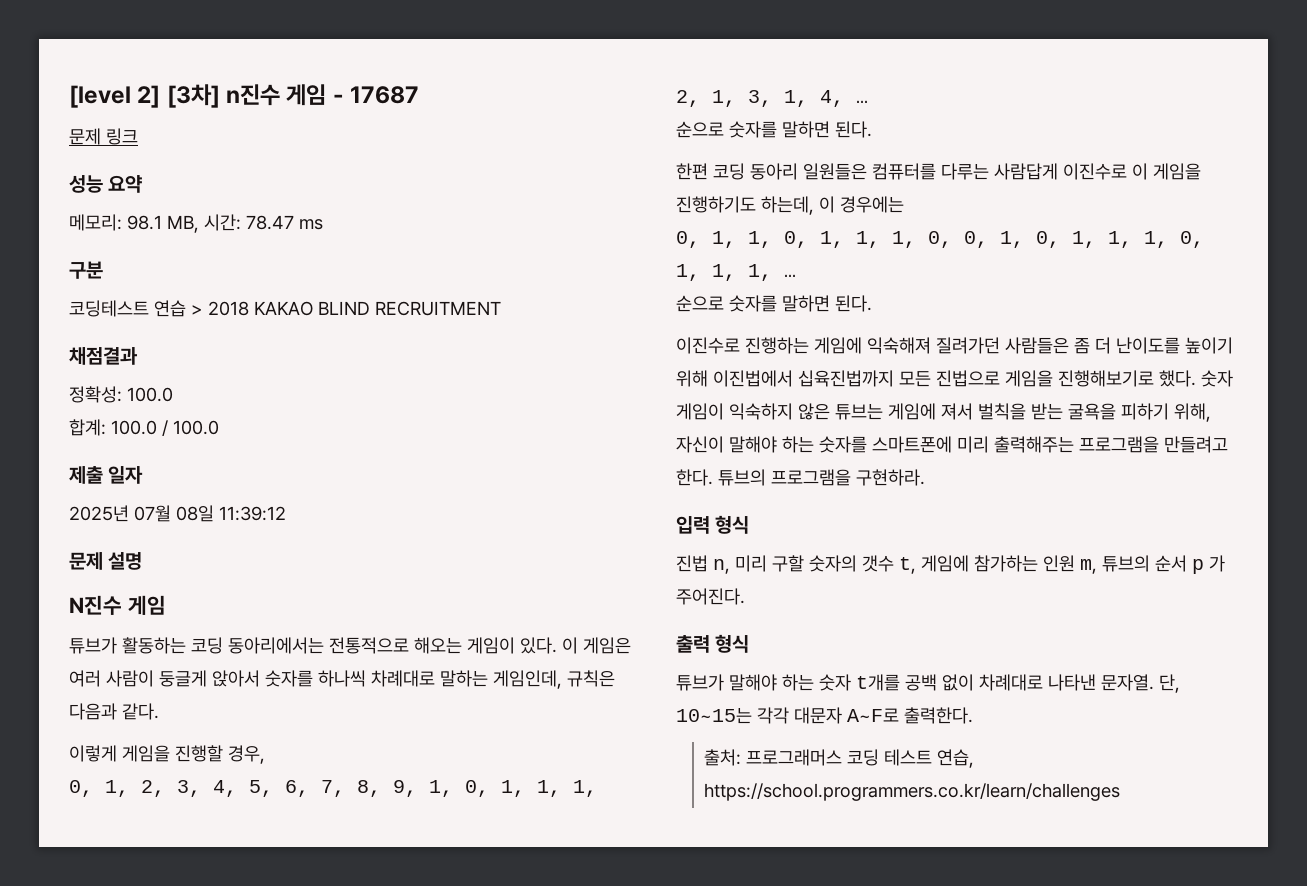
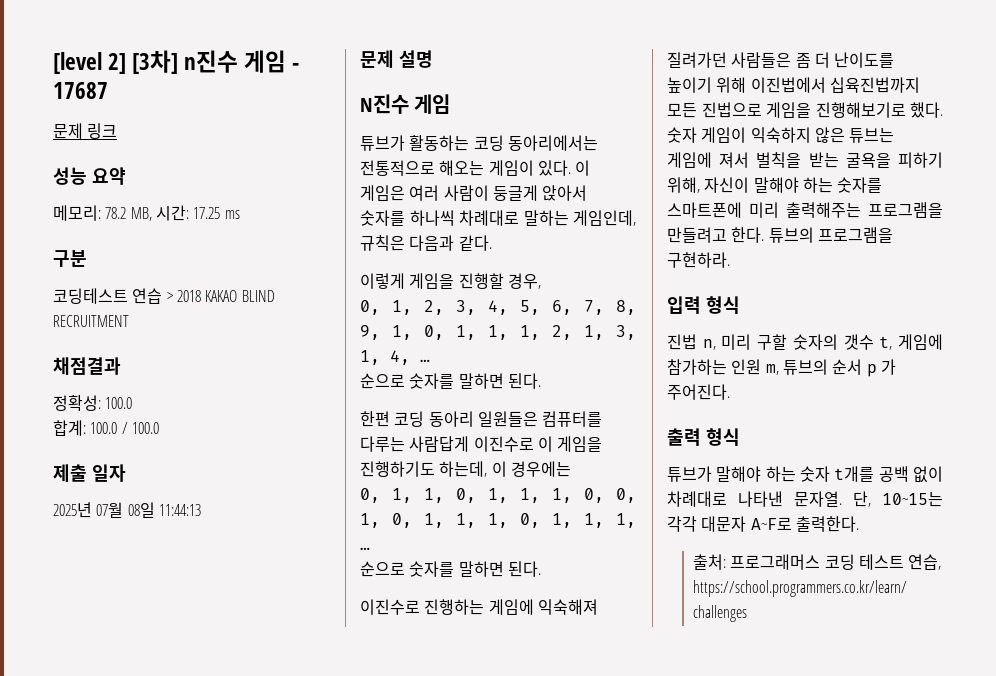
- 메모리: 98.1 MB, 시간: 78.47 ms
+ 메모리: 78.2 MB, 시간: 17.25 ms
- 2025년 07월 08일 11:39:12
+ 2025년 07월 08일 11:44:13

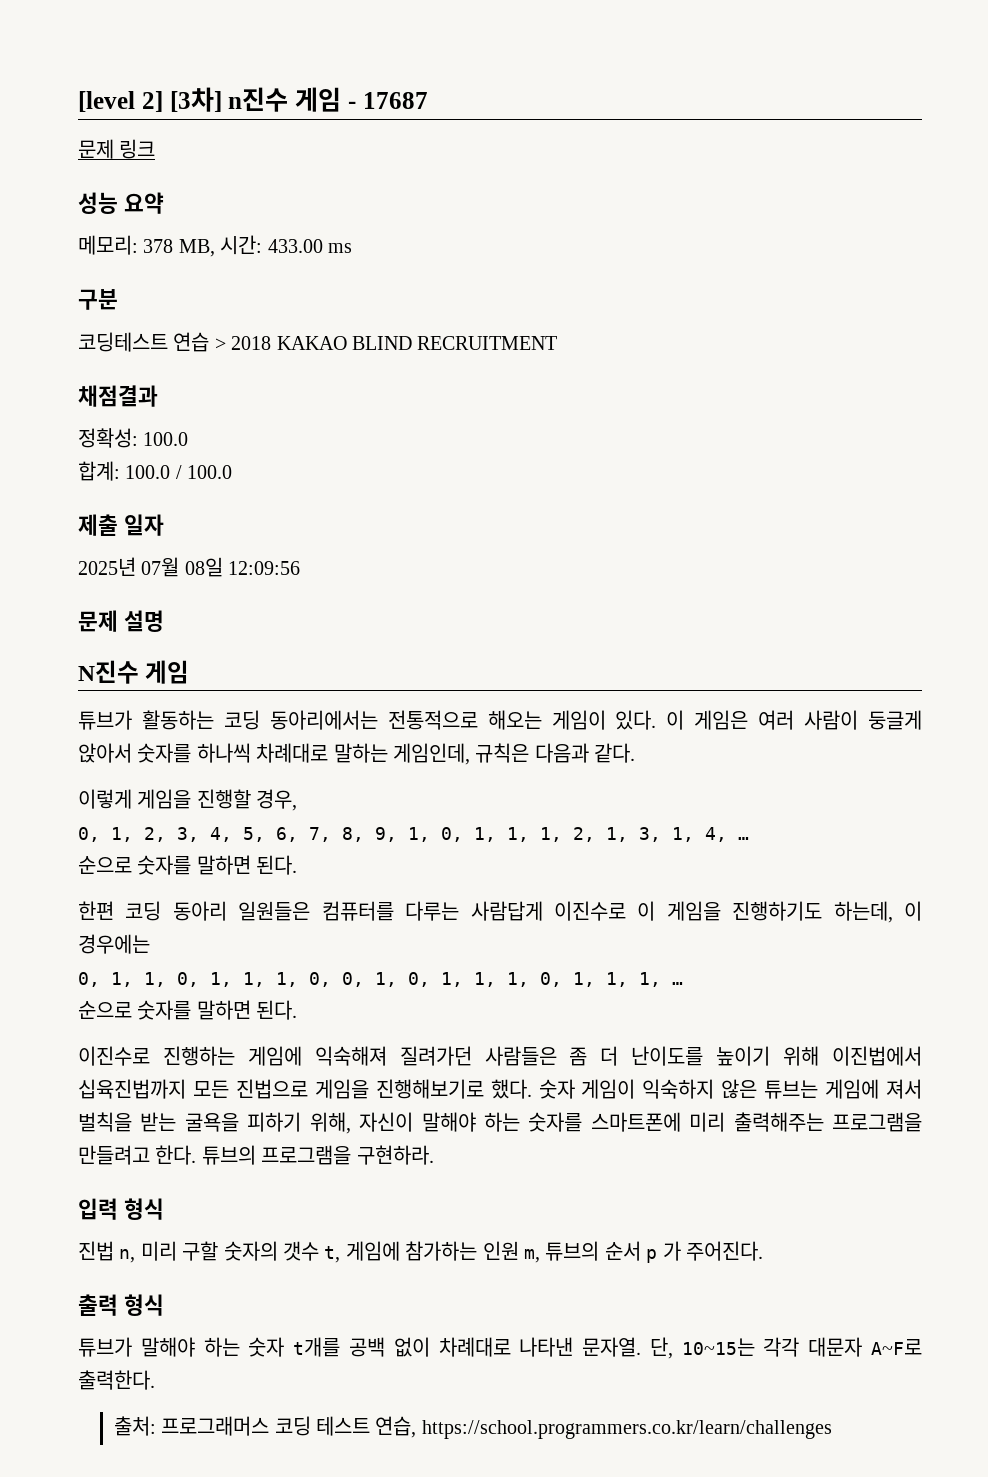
- 메모리: 78.2 MB, 시간: 17.25 ms
+ 메모리: 378 MB, 시간: 433.00 ms
- 2025년 07월 08일 11:44:13
+ 2025년 07월 08일 12:09:56

